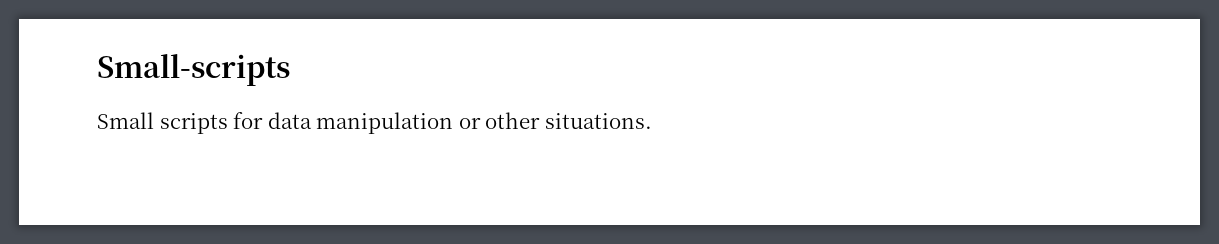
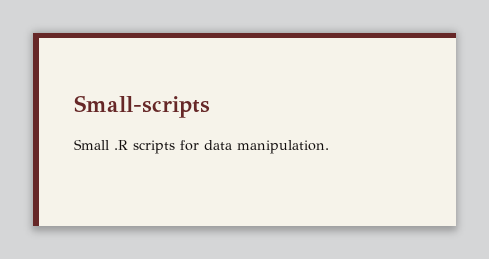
- Small scripts for data manipulation or other situations.
+ Small .R scripts for data manipulation.

